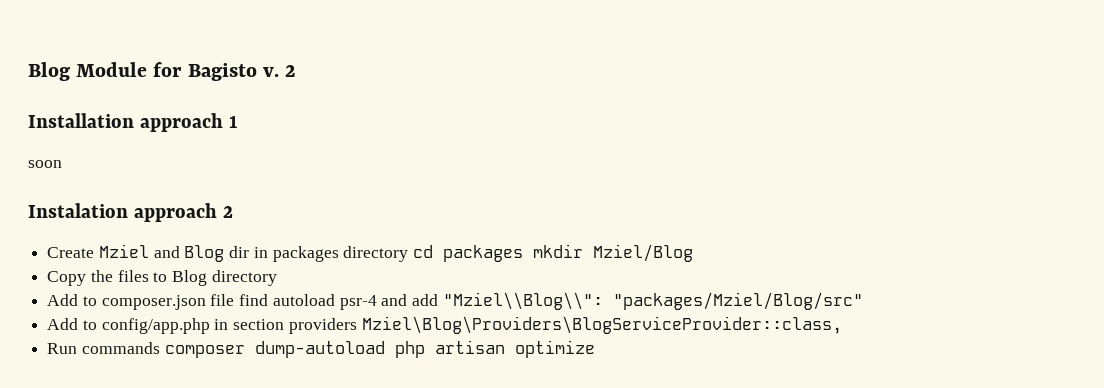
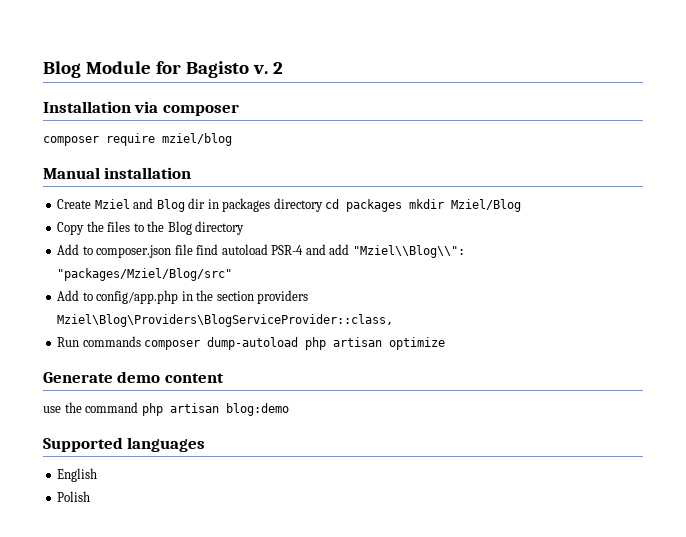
- Installation approach 1
- soon
- Instalation approach 2
+ Installation via composer
+ composer require mziel/blog
+ Manual installation
- Copy the files to Blog directory
+ Copy the files to the Blog directory
- Add to composer.json file find autoload psr-4 and add "Mziel\\Blog\\": "packages/Mziel/Blog/src"
+ Add to composer.json file find autoload PSR-4 and add "Mziel\\Blog\\": "packages/Mziel/Blog/src"
- Add to config/app.php in section providers Mziel\Blog\Providers\BlogServiceProvider::class,
+ Add to config/app.php in the section providers Mziel\Blog\Providers\BlogServiceProvider::class,
+ Generate demo content
+ use the command php artisan blog:demo
+ Supported languages
+ English
+ Polish

